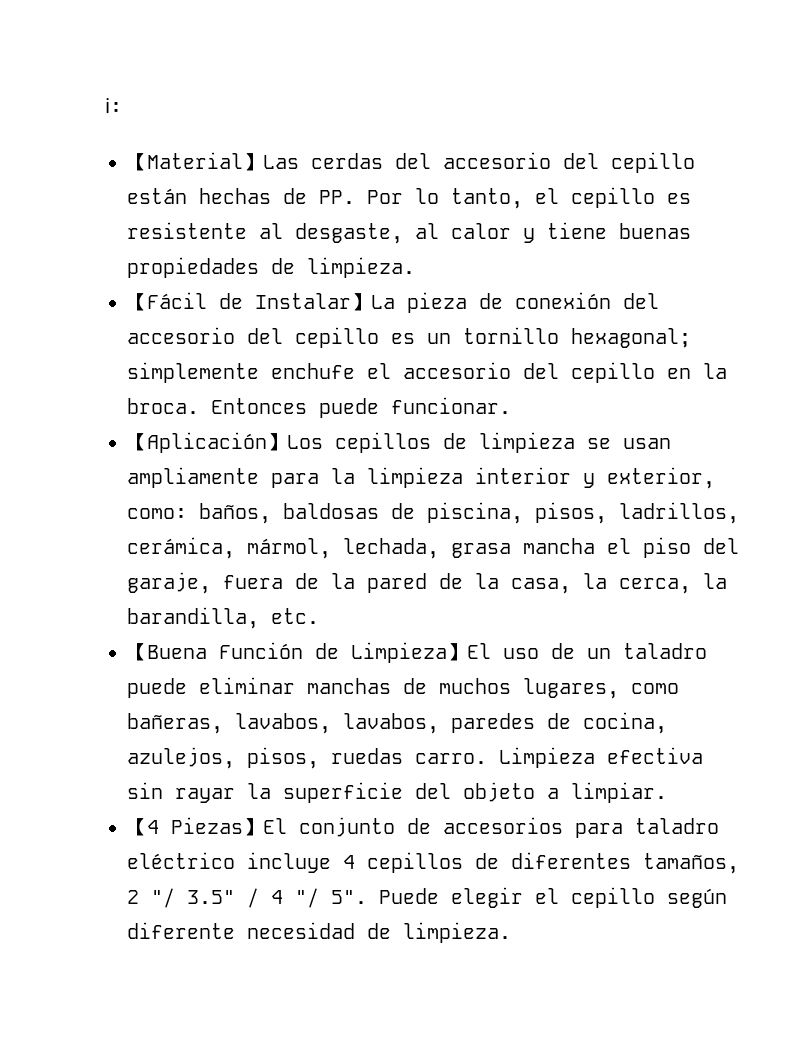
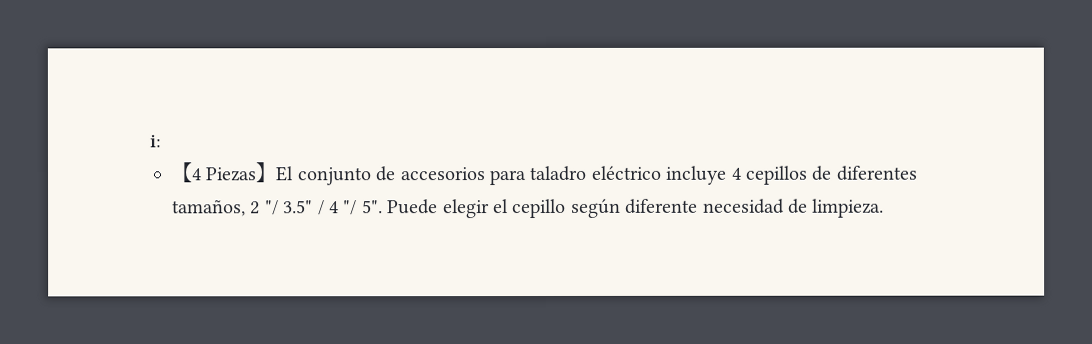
- 【Material】Las cerdas del accesorio del cepillo están hechas de PP. Por lo tanto, el cepillo es resistente al desgaste, al calor y tiene buenas propiedades de limpieza.
- 【Fácil de Instalar】La pieza de conexión del accesorio del cepillo es un tornillo hexagonal; simplemente enchufe el accesorio del cepillo en la broca. Entonces puede funcionar.
- 【Aplicación】Los cepillos de limpieza se usan ampliamente para la limpieza interior y exterior, como: baños, baldosas de piscina, pisos, ladrillos, cerámica, mármol, lechada, grasa mancha el piso del garaje, fuera de la pared de la casa, la cerca, la barandilla, etc.
- 【Buena Función de Limpieza】El uso de un taladro puede eliminar manchas de muchos lugares, como bañeras, lavabos, lavabos, paredes de cocina, azulejos, pisos, ruedas carro. Limpieza efectiva sin rayar la superficie del objeto a limpiar.

